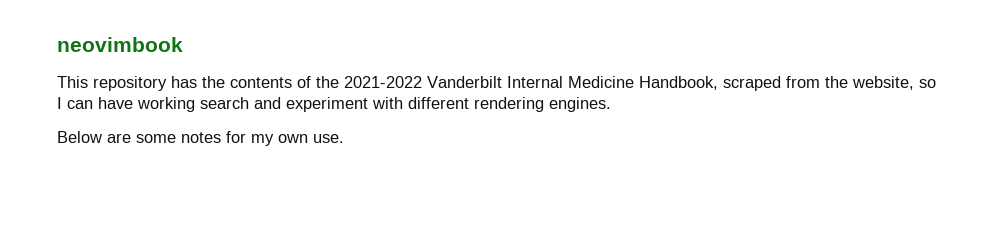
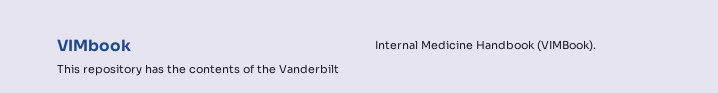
- neovimbook
+ VIMbook
- This repository has the contents of the 2021-2022 Vanderbilt Internal Medicine Handbook, scraped from the website, so I can have working search and experiment with different rendering engines.
- Below are some notes for my own use.
+ This repository has the contents of the Vanderbilt Internal Medicine Handbook (VIMBook).

